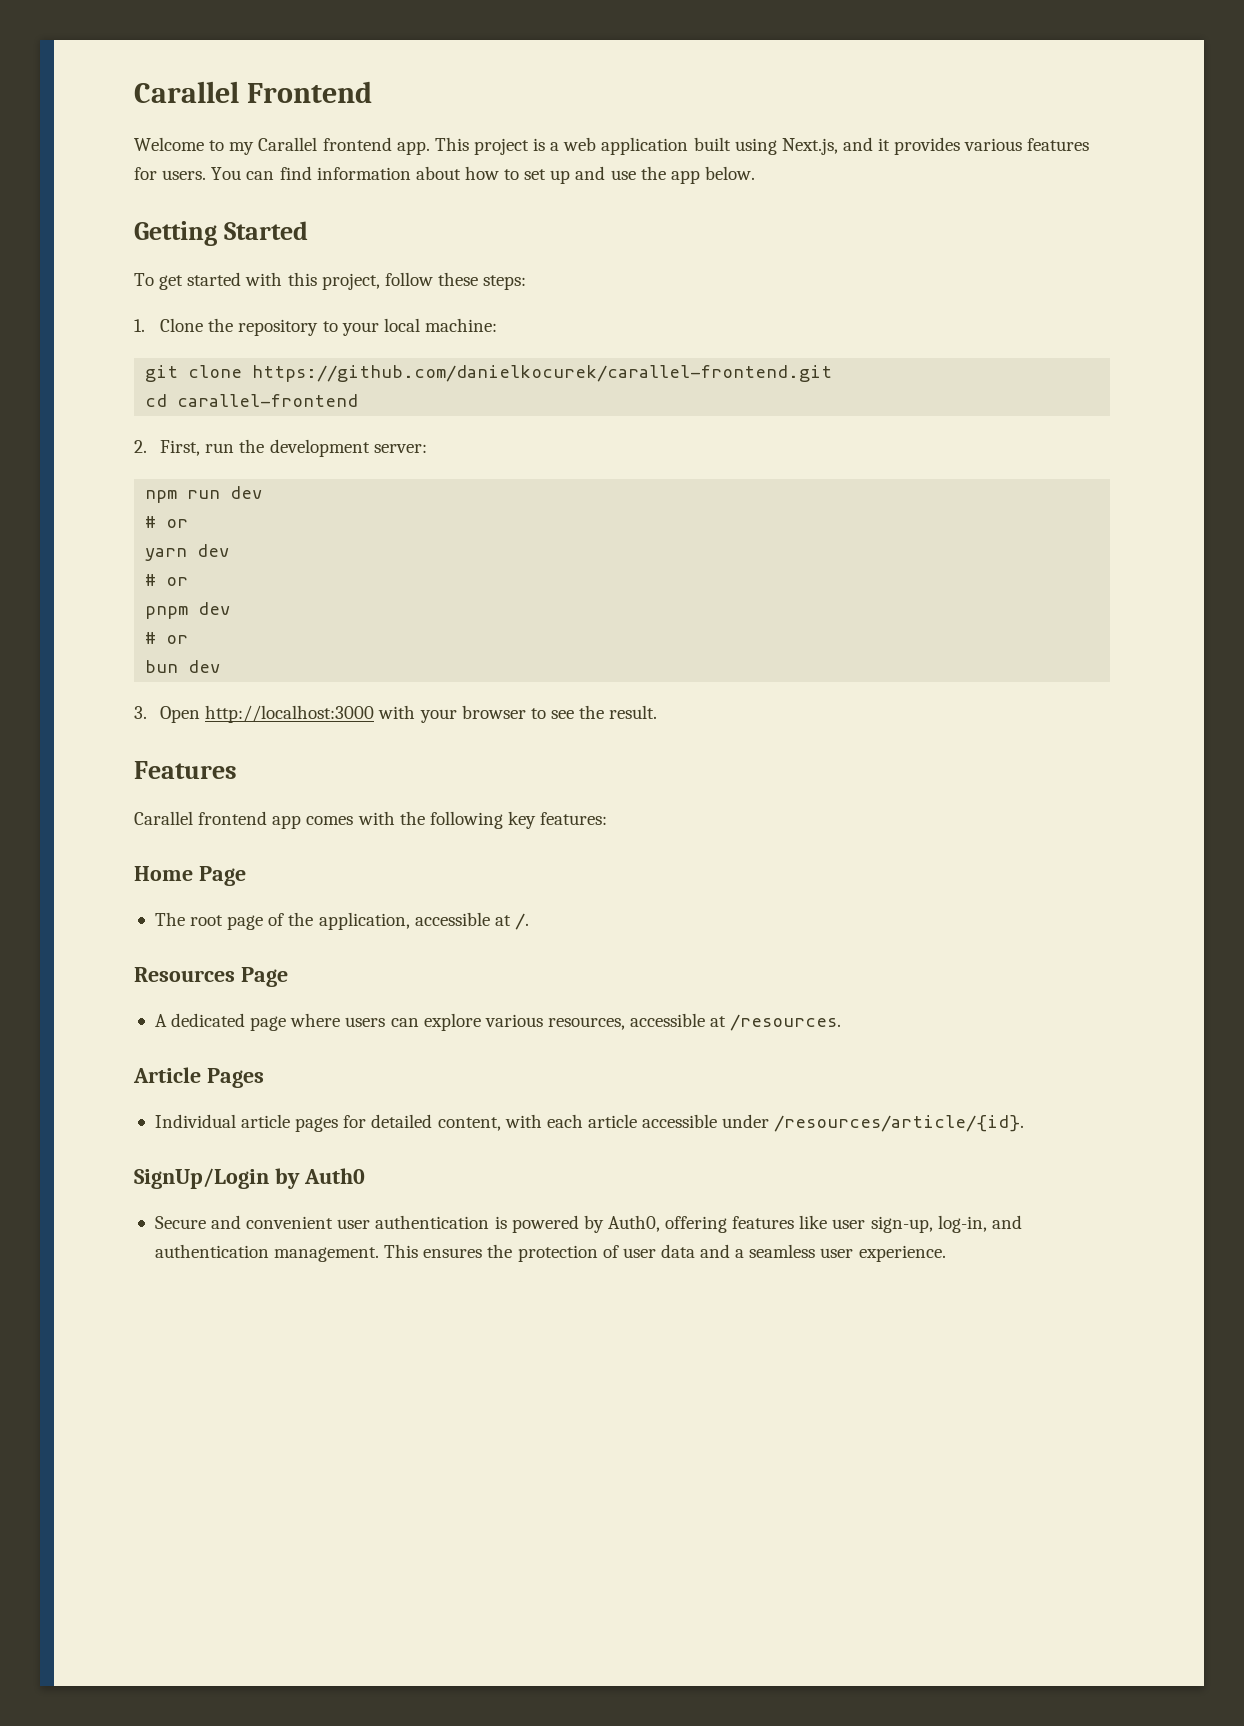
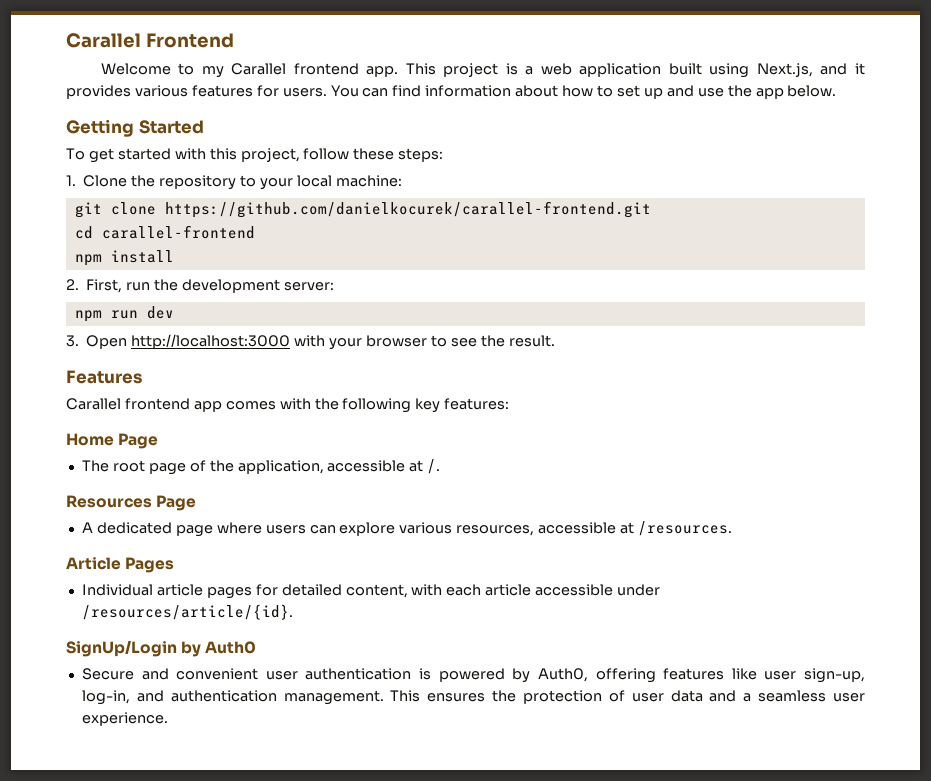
+ npm install
  npm run dev
- # or
- yarn dev
- # or
- pnpm dev
- # or
- bun dev

